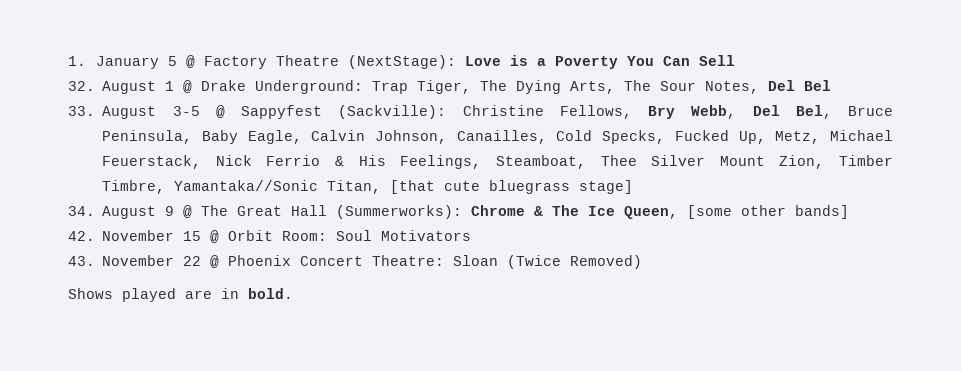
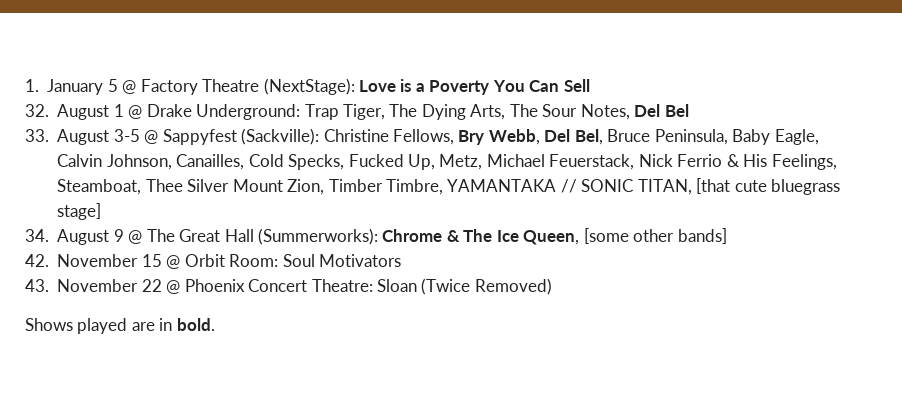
- 33. August 3-5 @ Sappyfest (Sackville): Christine Fellows, Bry Webb, Del Bel, Bruce Peninsula, Baby Eagle, Calvin Johnson, Canailles, Cold Specks, Fucked Up, Metz, Michael Feuerstack, Nick Ferrio & His Feelings, Steamboat, Thee Silver Mount Zion, Timber Timbre, Yamantaka//Sonic Titan, [that cute bluegrass stage]
+ 33. August 3-5 @ Sappyfest (Sackville): Christine Fellows, Bry Webb, Del Bel, Bruce Peninsula, Baby Eagle, Calvin Johnson, Canailles, Cold Specks, Fucked Up, Metz, Michael Feuerstack, Nick Ferrio & His Feelings, Steamboat, Thee Silver Mount Zion, Timber Timbre, YAMANTAKA // SONIC TITAN, [that cute bluegrass stage]

